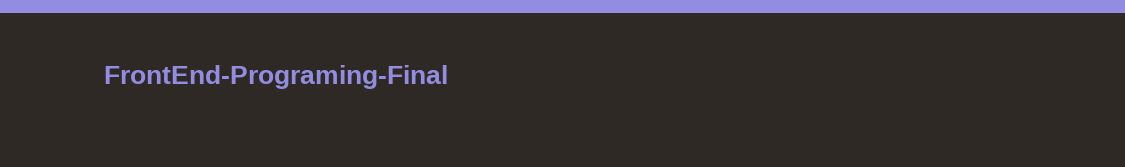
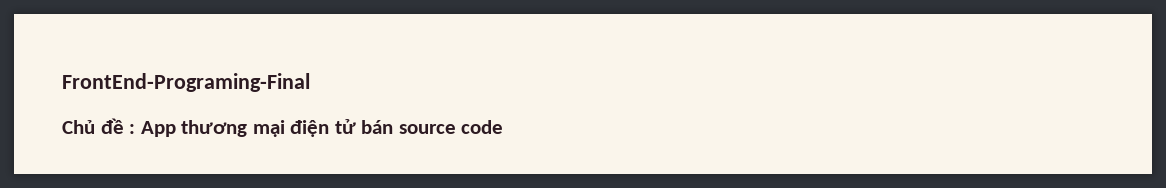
+ Chủ đề : App thương mại điện tử bán source code

